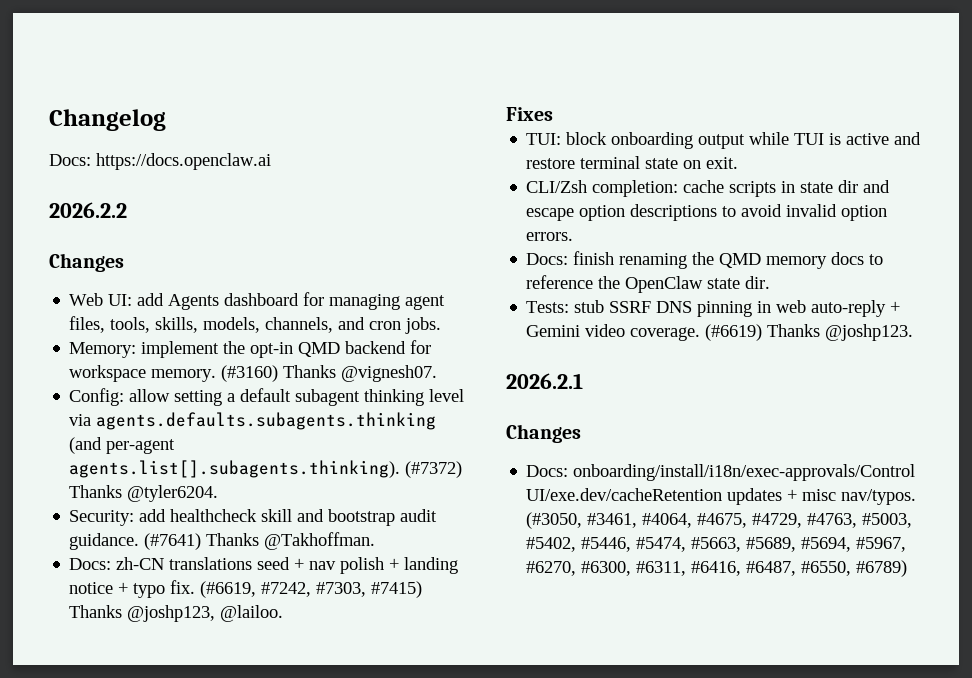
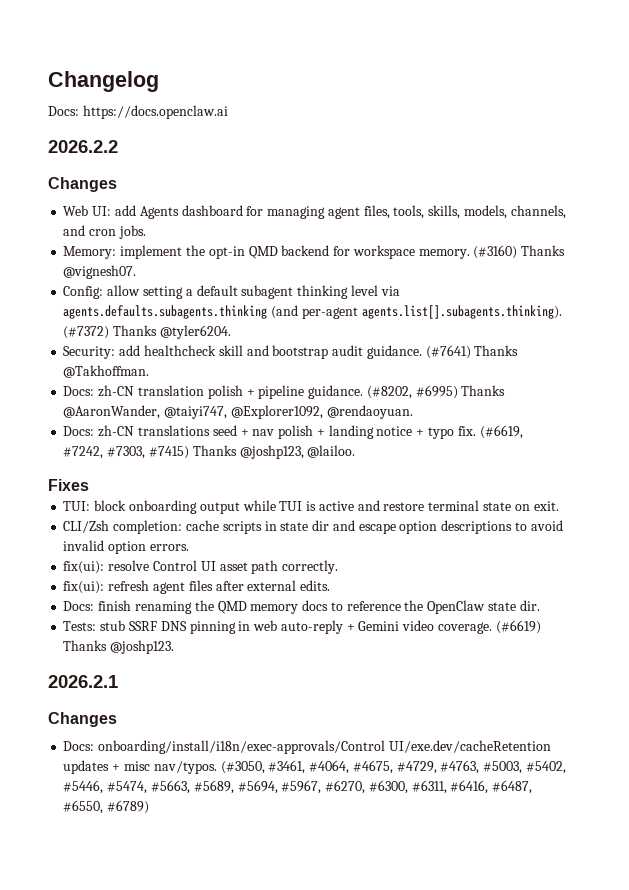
+ Docs: zh-CN translation polish + pipeline guidance. (#8202, #6995) Thanks @AaronWander, @taiyi747, @Explorer1092, @rendaoyuan.
+ fix(ui): resolve Control UI asset path correctly.
+ fix(ui): refresh agent files after external edits.

